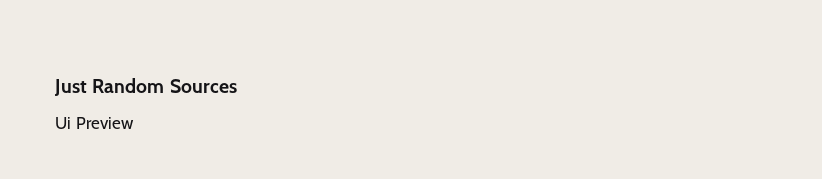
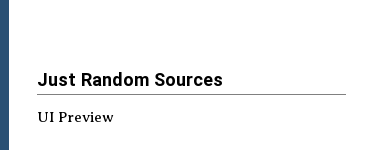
- Ui Preview
+ UI Preview

